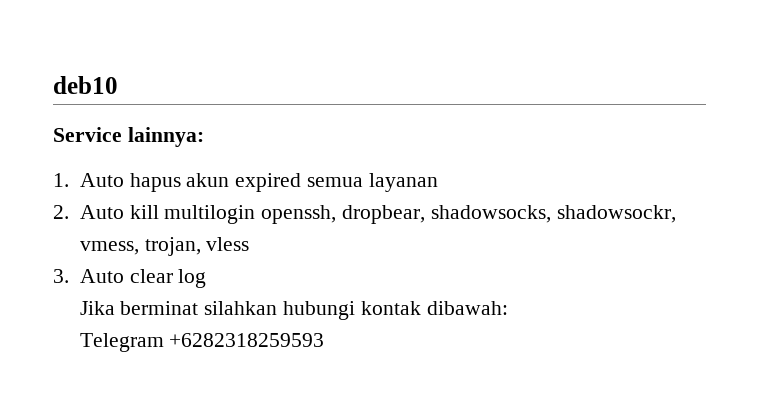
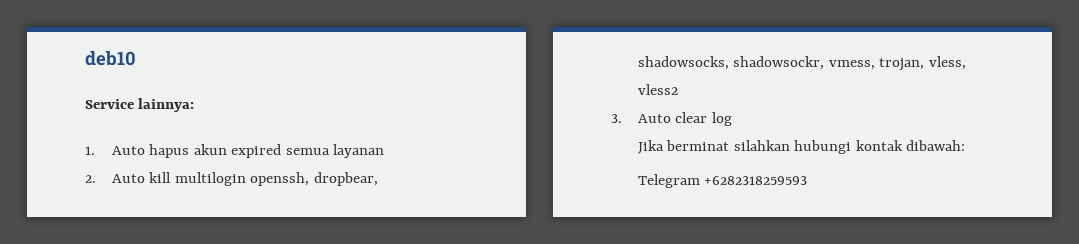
- 2. Auto kill multilogin openssh, dropbear, shadowsocks, shadowsockr, vmess, trojan, vless
+ 2. Auto kill multilogin openssh, dropbear, shadowsocks, shadowsockr, vmess, trojan, vless, vless2

